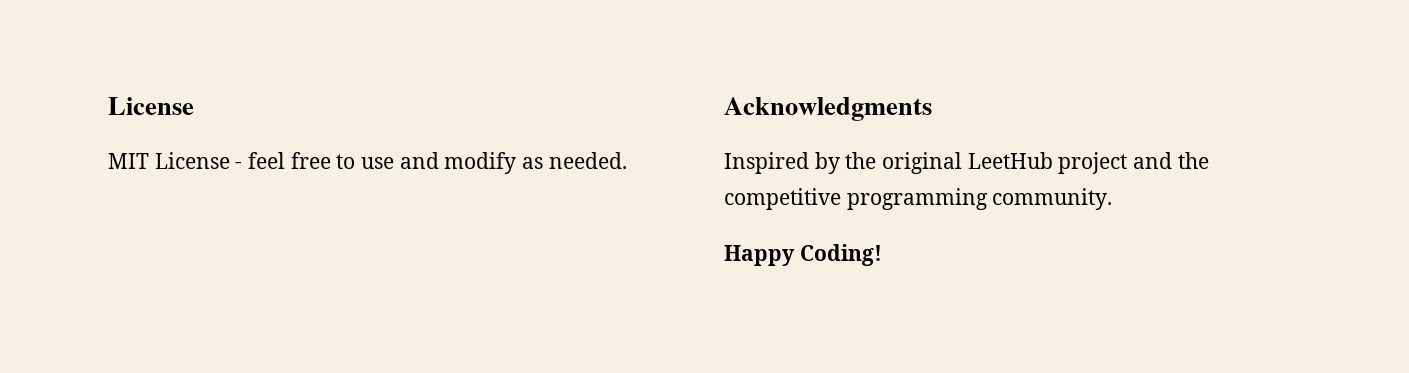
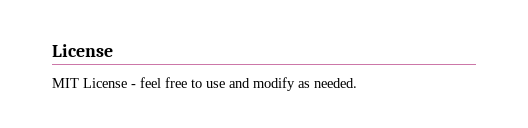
- Acknowledgments
- Inspired by the original LeetHub project and the competitive programming community.
- Happy Coding!

